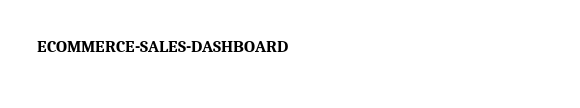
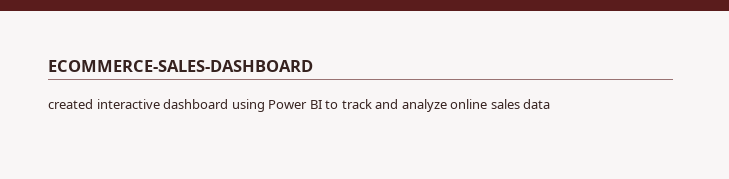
+ created interactive dashboard using Power BI to track and analyze online sales data

